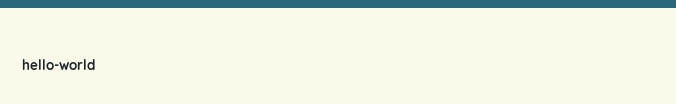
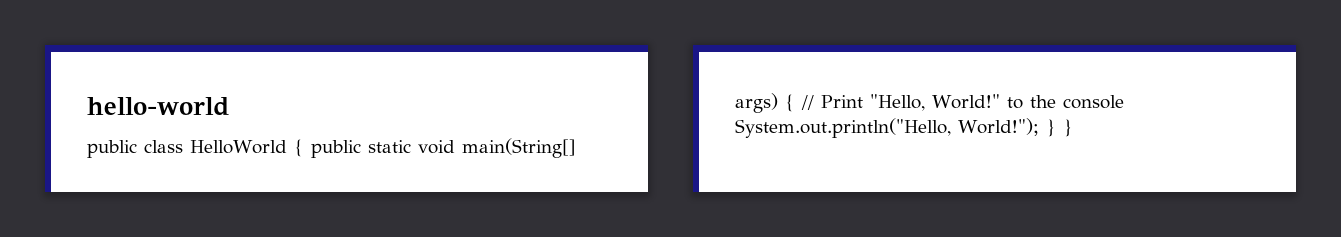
+ public class HelloWorld { public static void main(String[] args) { // Print "Hello, World!" to the console System.out.println("Hello, World!"); } }

